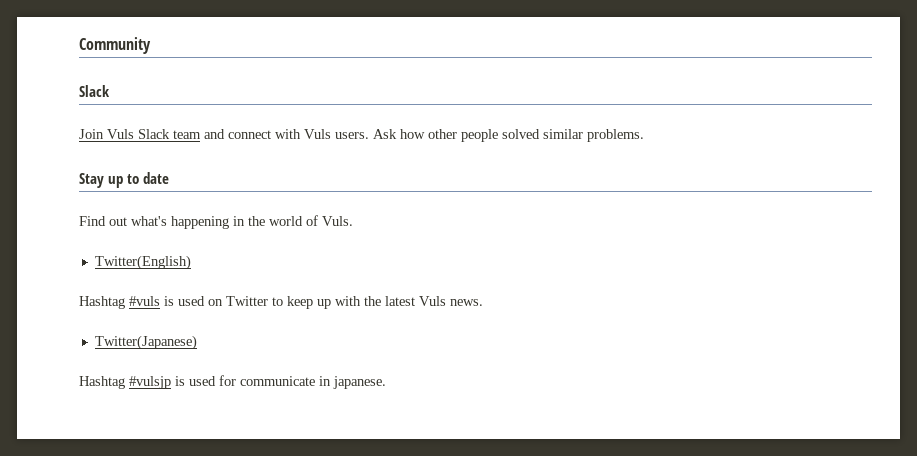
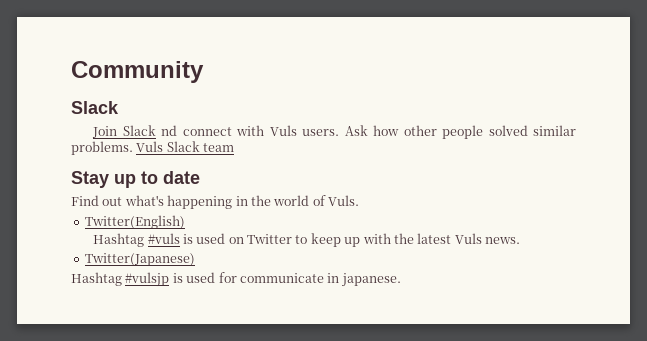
- Join Vuls Slack team and connect with Vuls users.
+ Join Slack nd connect with Vuls users.
+ Vuls Slack team

